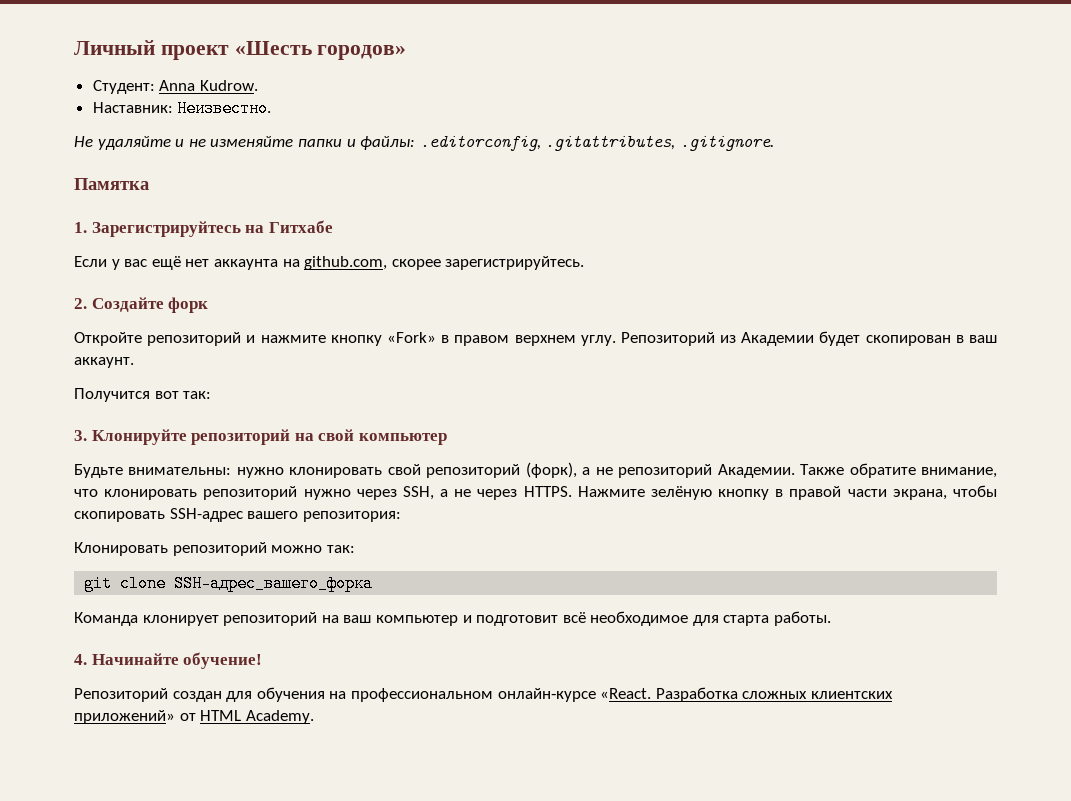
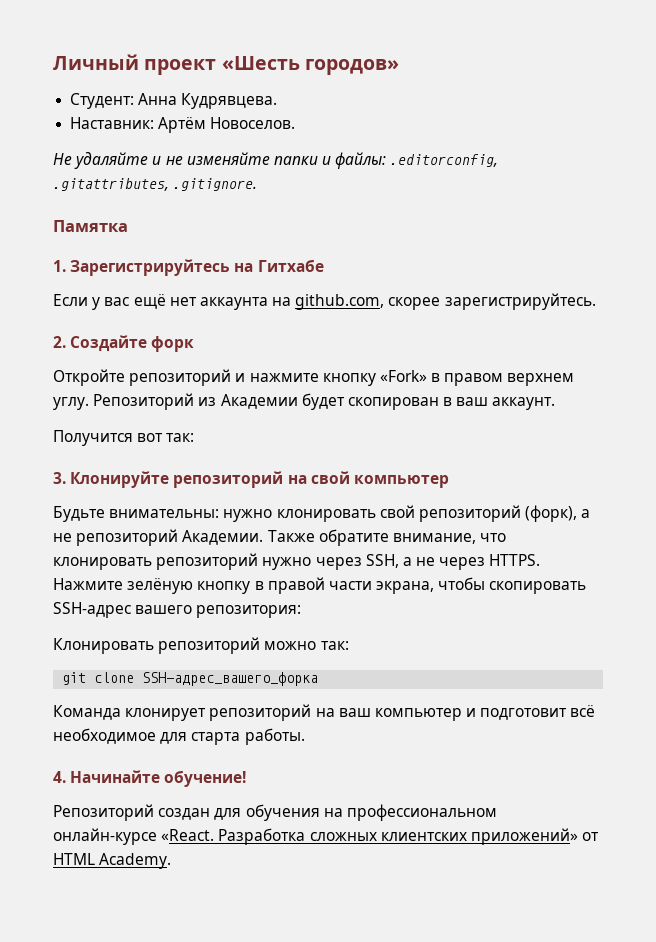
- Студент: Anna Kudrow.
+ Студент: Анна Кудрявцева.
- Наставник: Неизвестно.
+ Наставник: Артём Новоселов.

